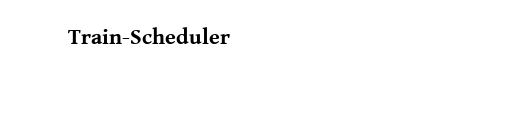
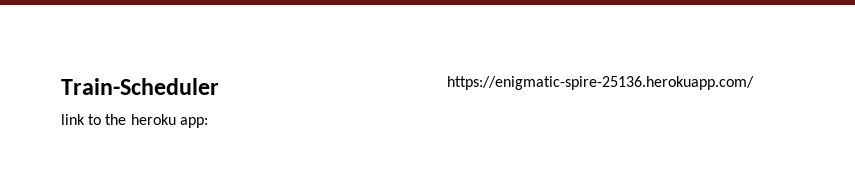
+ link to the heroku app: https://enigmatic-spire-25136.herokuapp.com/

